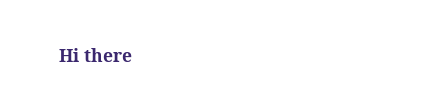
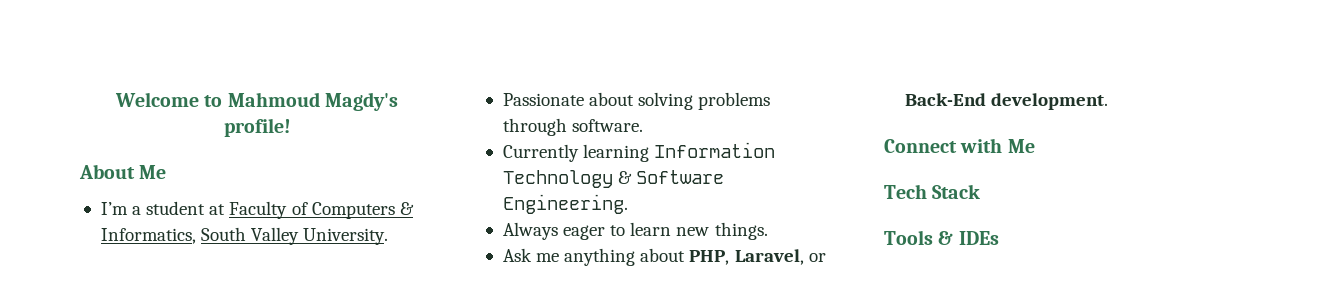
- Hi there
+ Welcome to Mahmoud Magdy's profile!
+ About Me
+ I’m a student at Faculty of Computers & Informatics, South Valley University.
+ Passionate about solving problems through software.
+ Currently learning Information Technology & Software Engineering.
+ Always eager to learn new things.
+ Ask me anything about PHP, Laravel, or Back-End development.
+ Connect with Me
+ Tech Stack
+ Tools & IDEs

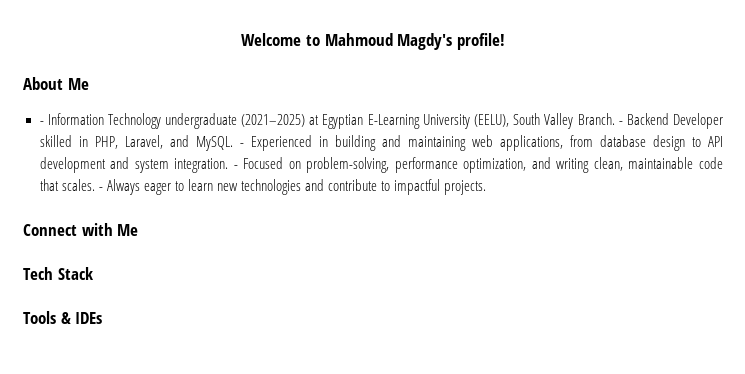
- I’m a student at Faculty of Computers & Informatics, South Valley University.
- Passionate about solving problems through software.
- Currently learning Information Technology & Software Engineering.
- Always eager to learn new things.
- Ask me anything about PHP, Laravel, or Back-End development.
+ - Information Technology undergraduate (2021–2025) at Egyptian E-Learning University (EELU), South Valley Branch. - Backend Developer skilled in PHP, Laravel, and MySQL. - Experienced in building and maintaining web applications, from database design to API development and system integration. - Focused on problem-solving, performance optimization, and writing clean, maintainable code that scales. - Always eager to learn new technologies and contribute to impactful projects.

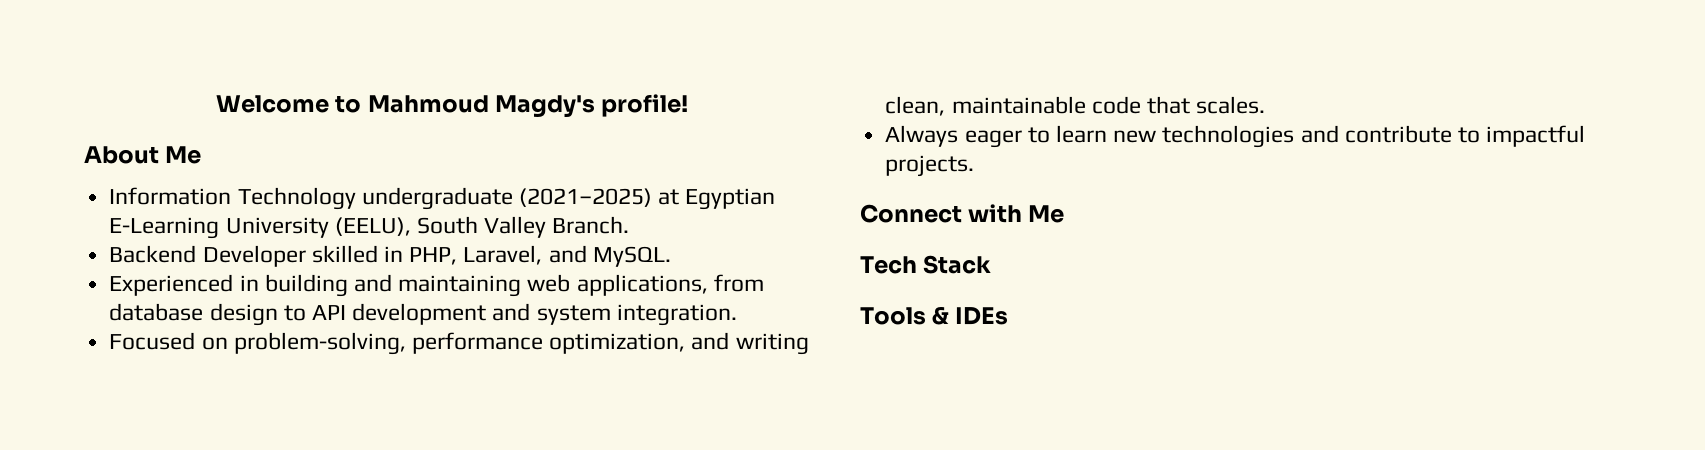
- - Information Technology undergraduate (2021–2025) at Egyptian E-Learning University (EELU), South Valley Branch. - Backend Developer skilled in PHP, Laravel, and MySQL. - Experienced in building and maintaining web applications, from database design to API development and system integration. - Focused on problem-solving, performance optimization, and writing clean, maintainable code that scales. - Always eager to learn new technologies and contribute to impactful projects.
+ Information Technology undergraduate (2021–2025) at Egyptian E-Learning University (EELU), South Valley Branch.
+ Backend Developer skilled in PHP, Laravel, and MySQL.
+ Experienced in building and maintaining web applications, from database design to API development and system integration.
+ Focused on problem-solving, performance optimization, and writing clean, maintainable code that scales.
+ Always eager to learn new technologies and contribute to impactful projects.

